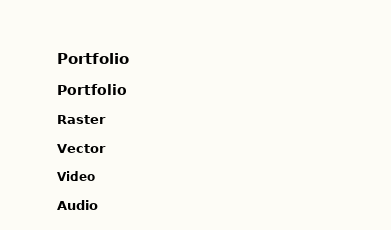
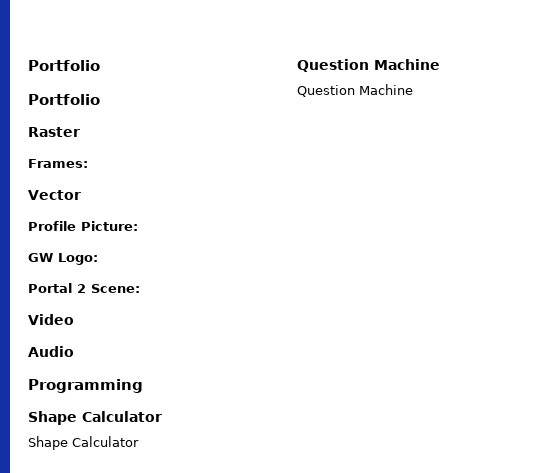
+ Frames:
+ Profile Picture:
+ GW Logo:
+ Portal 2 Scene:
  Video
  Audio
+ Programming
+ Shape Calculator
+ Shape Calculator
+ Question Machine
+ Question Machine

